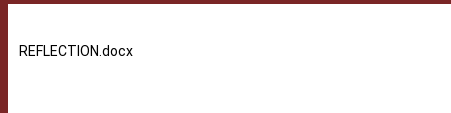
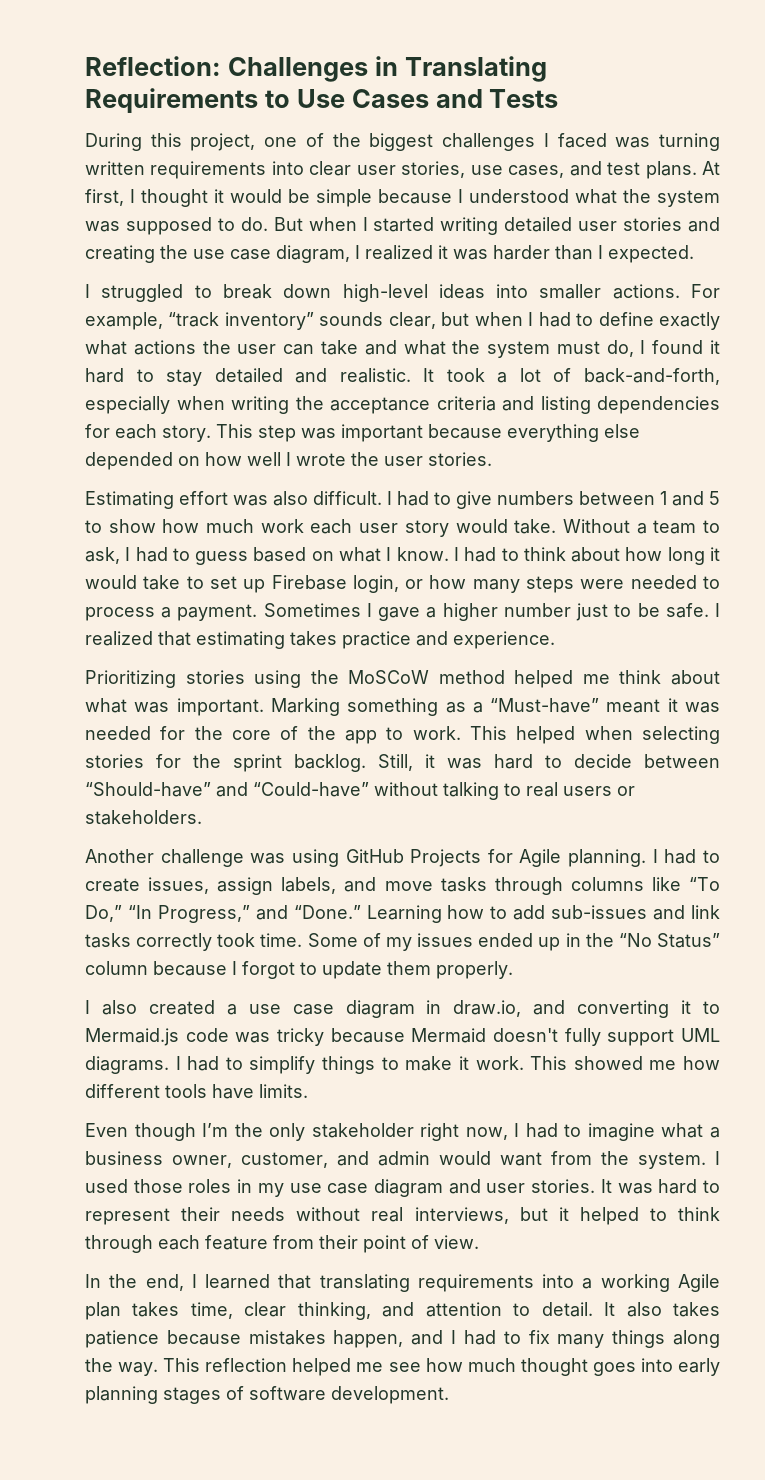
- REFLECTION.docx
+ Reflection: Challenges in Translating Requirements to Use Cases and Tests
+ During this project, one of the biggest challenges I faced was turning written requirements into clear user stories, use cases, and test plans. At first, I thought it would be simple because I understood what the system was supposed to do. But when I started writing detailed user stories and creating the use case diagram, I realized it was harder than I expected.
+ I struggled to break down high-level ideas into smaller actions. For example, “track inventory” sounds clear, but when I had to define exactly what actions the user can take and what the system must do, I found it hard to stay detailed and realistic. It took a lot of back-and-forth, especially when writing the acceptance criteria and listing dependencies for each story. This step was important because everything else depended on how well I wrote the user stories.
+ Estimating effort was also difficult. I had to give numbers between 1 and 5 to show how much work each user story would take. Without a team to ask, I had to guess based on what I know. I had to think about how long it would take to set up Firebase login, or how many steps were needed to process a payment. Sometimes I gave a higher number just to be safe. I realized that estimating takes practice and experience.
+ Prioritizing stories using the MoSCoW method helped me think about what was important. Marking something as a “Must-have” meant it was needed for the core of the app to work. This helped when selecting stories for the sprint backlog. Still, it was hard to decide between “Should-have” and “Could-have” without talking to real users or stakeholders.
+ Another challenge was using GitHub Projects for Agile planning. I had to create issues, assign labels, and move tasks through columns like “To Do,” “In Progress,” and “Done.” Learning how to add sub-issues and link tasks correctly took time. Some of my issues ended up in the “No Status” column because I forgot to update them properly.
+ I also created a use case diagram in draw.io, and converting it to Mermaid.js code was tricky because Mermaid doesn't fully support UML diagrams. I had to simplify things to make it work. This showed me how different tools have limits.
+ Even though I’m the only stakeholder right now, I had to imagine what a business owner, customer, and admin would want from the system. I used those roles in my use case diagram and user stories. It was hard to represent their needs without real interviews, but it helped to think through each feature from their point of view.
+ In the end, I learned that translating requirements into a working Agile plan takes time, clear thinking, and attention to detail. It also takes patience because mistakes happen, and I had to fix many things along the way. This reflection helped me see how much thought goes into early planning stages of software development.

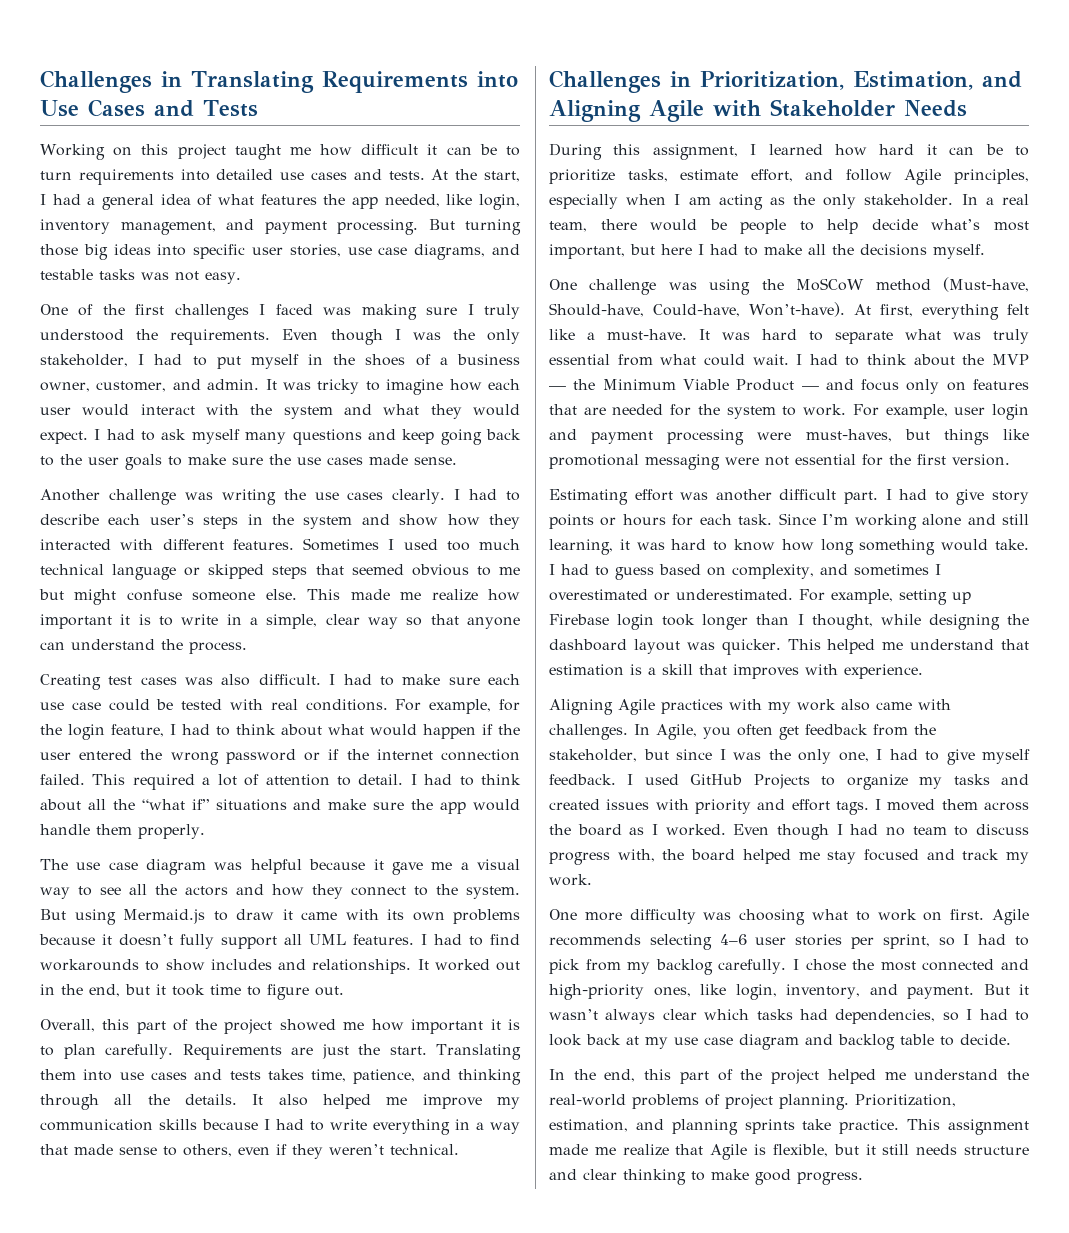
- Reflection: Challenges in Translating Requirements to Use Cases and Tests
+ Challenges in Translating Requirements into Use Cases and Tests
- During this project, one of the biggest challenges I faced was turning written requirements into clear user stories, use cases, and test plans. At first, I thought it would be simple because I understood what the system was supposed to do. But when I started writing detailed user stories and creating the use case diagram, I realized it was harder than I expected.
- I struggled to break down high-level ideas into smaller actions. For example, “track inventory” sounds clear, but when I had to define exactly what actions the user can take and what the system must do, I found it hard to stay detailed and realistic. It took a lot of back-and-forth, especially when writing the acceptance criteria and listing dependencies for each story. This step was important because everything else depended on how well I wrote the user stories.
- Estimating effort was also difficult.
+ Working on this project taught me how difficult it can be to turn requirements into detailed use cases and tests. At the start, I had a general idea of what features the app needed, like login, inventory management, and payment processing. But turning those big ideas into specific user stories, use case diagrams, and testable tasks was not easy.
+ One of the first challenges I faced was making sure I truly understood the requirements. Even though I was the only stakeholder, I had to put myself in the shoes of a business owner, customer, and admin. It was tricky to imagine how each user would interact with the system and what they would expect. I had to ask myself many questions and keep going back to the user goals to make sure the use cases made sense.
+ Another challenge was writing the use cases clearly. I had to describe each user’s steps in the system and show how they interacted with different features. Sometimes I used too much technical language or skipped steps that seemed obvious to me but might confuse someone else. This made me realize how important it is to write in a simple, clear way so that anyone can understand the process.
+ Creating test cases was also difficult.
- I had to give numbers between 1 and 5 to show how much work each user story would take. Without a team to ask, I had to guess based on what I know. I had to think about how long it would take to set up Firebase login, or how many steps were needed to process a payment. Sometimes I gave a higher number just to be safe. I realized that estimating takes practice and experience.
- Prioritizing stories using the MoSCoW method helped me think about what was important. Marking something as a “Must-have” meant it was needed for the core of the app to work. This helped when selecting stories for the sprint backlog. Still, it was hard to decide between “Should-have” and “Could-have” without talking to real users or stakeholders.
- Another challenge was using GitHub Projects for Agile planning. I had to create issues, assign labels, and move tasks through columns like “To Do,” “In Progress,” and “Done.” Learning how to add sub-issues and link tasks correctly took time. Some of my issues ended up in the “No Status” column because I forgot to update them properly.
- I also created a use case diagram in draw.io, and converting it to Mermaid.js code was tricky because Mermaid doesn't fully support UML diagrams. I had to simplify things to make it work. This showed me how different tools have limits.
- Even though I’m the only stakeholder right now, I had to imagine what a business owner, customer, and admin would want from the system. I used those roles in my use case diagram and user stories. It was hard to represent their needs without real interviews, but it helped to think through each feature from their point of view.
- In the end, I learned that translating requirements into a working Agile plan takes time, clear thinking, and attention to detail. It also takes patience because mistakes happen, and I had to fix many things along the way. This reflection helped me see how much thought goes into early planning stages of software development.
+ I had to make sure each use case could be tested with real conditions. For example, for the login feature, I had to think about what would happen if the user entered the wrong password or if the internet connection failed. This required a lot of attention to detail. I had to think about all the “what if” situations and make sure the app would handle them properly.
+ The use case diagram was helpful because it gave me a visual way to see all the actors and how they connect to the system. But using Mermaid.js to draw it came with its own problems because it doesn’t fully support all UML features. I had to find workarounds to show includes and relationships. It worked out in the end, but it took time to figure out.
+ Overall, this part of the project showed me how important it is to plan carefully. Requirements are just the start. Translating them into use cases and tests takes time, patience, and thinking through all the details. It also helped me improve my communication skills because I had to write everything in a way that made sense to others, even if they weren’t technical.
+ Challenges in Prioritization, Estimation, and Aligning Agile with Stakeholder Needs
+ During this assignment, I learned how hard it can be to prioritize tasks, estimate effort, and follow Agile principles, especially when I am acting as the only stakeholder. In a real team, there would be people to help decide what’s most important, but here I had to make all the decisions myself.
+ One challenge was using the MoSCoW method (Must-have, Should-have, Could-have, Won’t-have). At first, everything felt like a must-have. It was hard to separate what was truly essential from what could wait. I had to think about the MVP — the Minimum Viable Product — and focus only on features that are needed for the system to work. For example, user login and payment processing were must-haves, but things like promotional messaging were not essential for the first version.
+ Estimating effort was another difficult part. I had to give story points or hours for each task. Since I’m working alone and still learning, it was hard to know how long something would take. I had to guess based on complexity, and sometimes I overestimated or underestimated. For example, setting up Firebase login took longer than I thought, while designing the dashboard layout was quicker. This helped me understand that estimation is a skill that improves with experience.
+ Aligning Agile practices with my work also came with challenges. In Agile, you often get feedback from the stakeholder, but since I was the only one, I had to give myself feedback. I used GitHub Projects to organize my tasks and created issues with priority and effort tags. I moved them across the board as I worked. Even though I had no team to discuss progress with, the board helped me stay focused and track my work.
+ One more difficulty was choosing what to work on first. Agile recommends selecting 4–6 user stories per sprint, so I had to pick from my backlog carefully. I chose the most connected and high-priority ones, like login, inventory, and payment. But it wasn’t always clear which tasks had dependencies, so I had to look back at my use case diagram and backlog table to decide.
+ In the end, this part of the project helped me understand the real-world problems of project planning. Prioritization, estimation, and planning sprints take practice. This assignment made me realize that Agile is flexible, but it still needs structure and clear thinking to make good progress.

